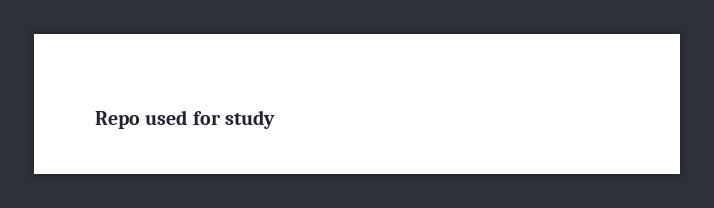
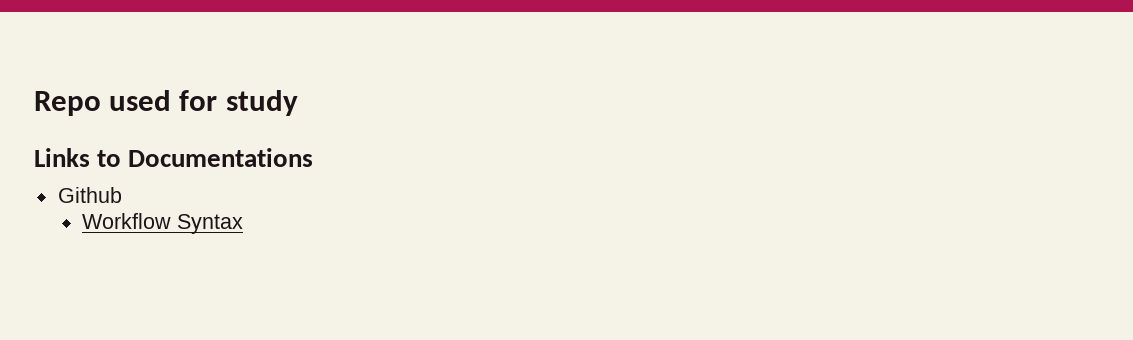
+ Links to Documentations
+ Github
+ Workflow Syntax

